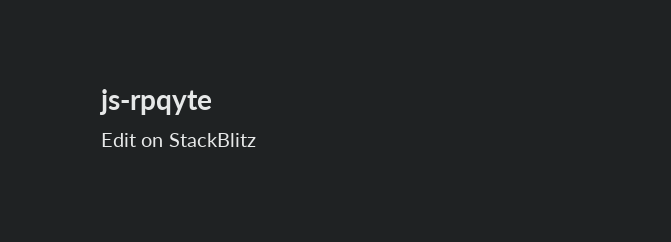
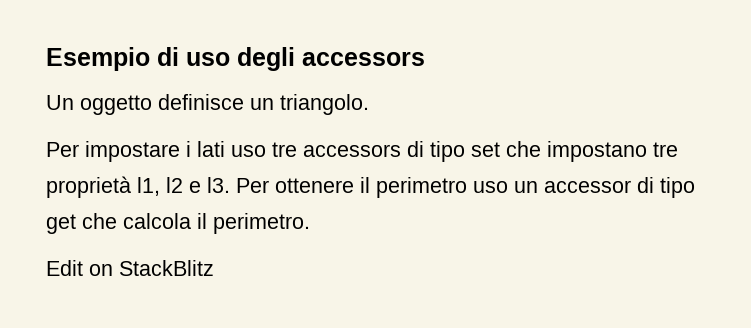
- js-rpqyte
+ Esempio di uso degli accessors
+ Un oggetto definisce un triangolo.
+ Per impostare i lati uso tre accessors di tipo set che impostano tre proprietà l1, l2 e l3. Per ottenere il perimetro uso un accessor di tipo get che calcola il perimetro.

